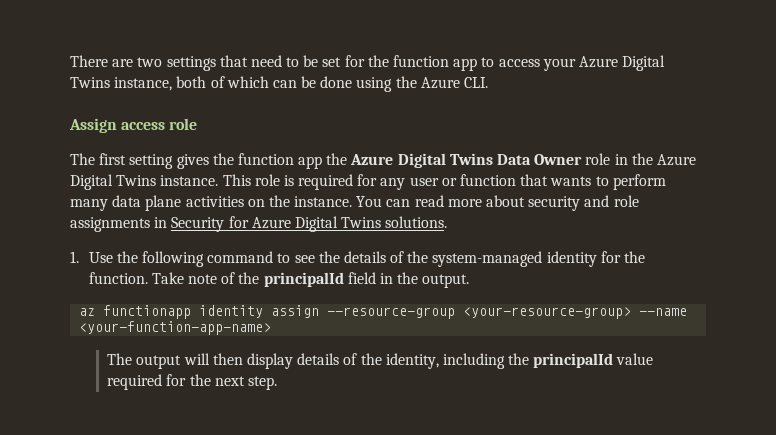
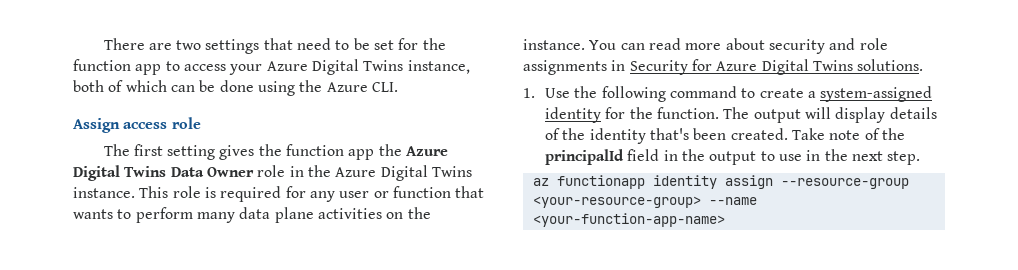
- 1. Use the following command to see the details of the system-managed identity for the function.
+ 1. Use the following command to create a system-assigned identity for the function. The output will display details of the identity that's been created.
- Take note of the principalId field in the output.
+ Take note of the principalId field in the output to use in the next step.
- The output will then display details of the identity, including the principalId value required for the next step.

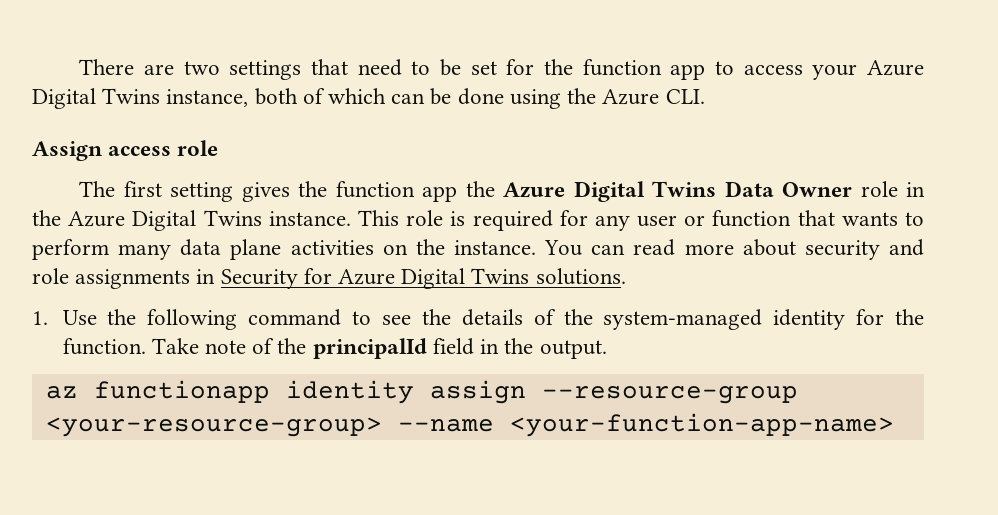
- 1. Use the following command to create a system-assigned identity for the function. The output will display details of the identity that's been created.
+ 1. Use the following command to see the details of the system-managed identity for the function.
- Take note of the principalId field in the output to use in the next step.
+ Take note of the principalId field in the output.

